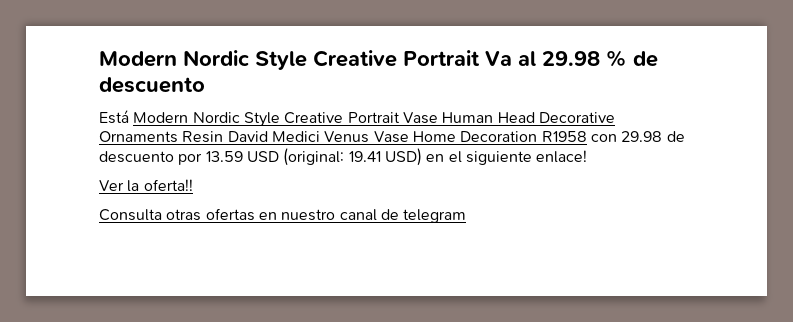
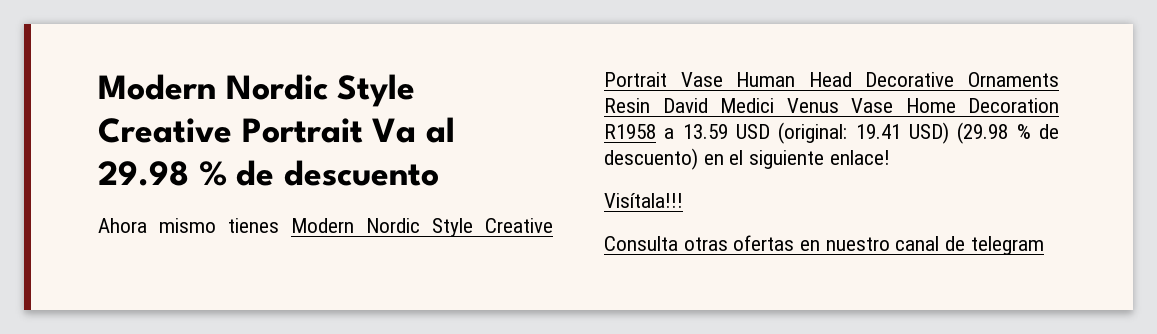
- Está Modern Nordic Style Creative Portrait Vase Human Head Decorative Ornaments Resin David Medici Venus Vase Home Decoration R1958 con 29.98 de descuento por 13.59 USD (original: 19.41 USD) en el siguiente enlace!
+ Ahora mismo tienes Modern Nordic Style Creative Portrait Vase Human Head Decorative Ornaments Resin David Medici Venus Vase Home Decoration R1958 a 13.59 USD (original: 19.41 USD) (29.98 % de descuento) en el siguiente enlace!
- Ver la oferta!!
+ Visítala!!!

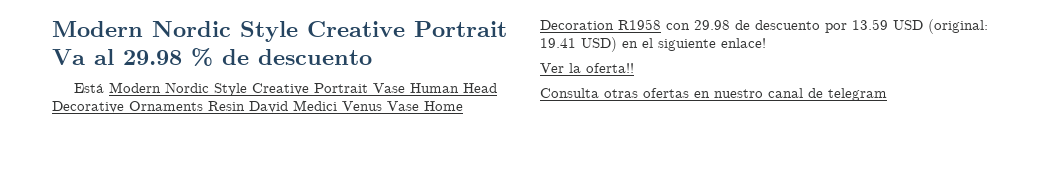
- Ahora mismo tienes Modern Nordic Style Creative Portrait Vase Human Head Decorative Ornaments Resin David Medici Venus Vase Home Decoration R1958 a 13.59 USD (original: 19.41 USD) (29.98 % de descuento) en el siguiente enlace!
+ Está Modern Nordic Style Creative Portrait Vase Human Head Decorative Ornaments Resin David Medici Venus Vase Home Decoration R1958 con 29.98 de descuento por 13.59 USD (original: 19.41 USD) en el siguiente enlace!
- Visítala!!!
+ Ver la oferta!!

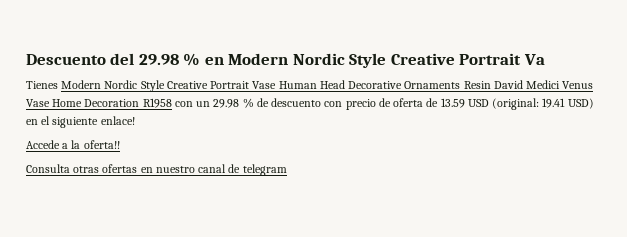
- Modern Nordic Style Creative Portrait Va al 29.98 % de descuento
- Está Modern Nordic Style Creative Portrait Vase Human Head Decorative Ornaments Resin David Medici Venus Vase Home Decoration R1958 con 29.98 de descuento por 13.59 USD (original: 19.41 USD) en el siguiente enlace!
+ Descuento del 29.98 % en Modern Nordic Style Creative Portrait Va
+ Tienes Modern Nordic Style Creative Portrait Vase Human Head Decorative Ornaments Resin David Medici Venus Vase Home Decoration R1958 con un 29.98 % de descuento con precio de oferta de 13.59 USD (original: 19.41 USD) en el siguiente enlace!
- Ver la oferta!!
+ Accede a la oferta!!

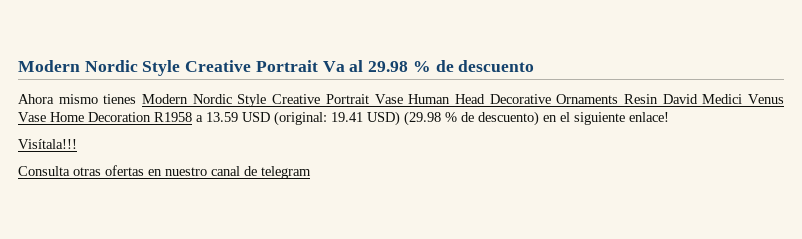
- Descuento del 29.98 % en Modern Nordic Style Creative Portrait Va
- Tienes Modern Nordic Style Creative Portrait Vase Human Head Decorative Ornaments Resin David Medici Venus Vase Home Decoration R1958 con un 29.98 % de descuento con precio de oferta de 13.59 USD (original: 19.41 USD) en el siguiente enlace!
+ Modern Nordic Style Creative Portrait Va al 29.98 % de descuento
+ Ahora mismo tienes Modern Nordic Style Creative Portrait Vase Human Head Decorative Ornaments Resin David Medici Venus Vase Home Decoration R1958 a 13.59 USD (original: 19.41 USD) (29.98 % de descuento) en el siguiente enlace!
- Accede a la oferta!!
+ Visítala!!!

